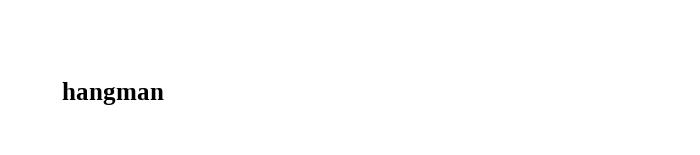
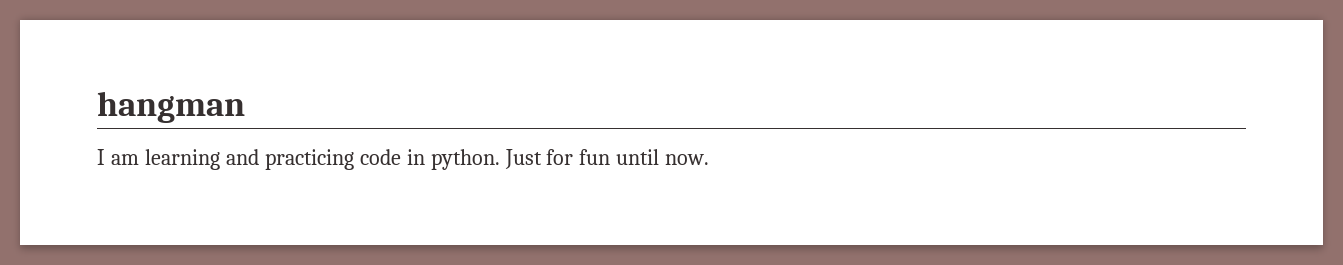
+ I am learning and practicing code in python. Just for fun until now.

